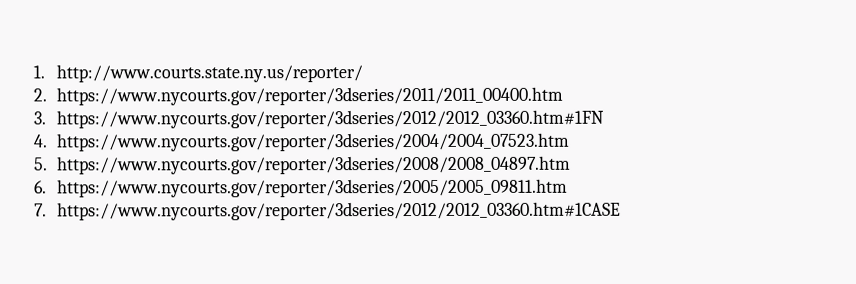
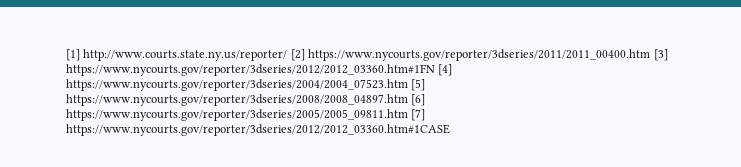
- 1. http://www.courts.state.ny.us/reporter/
- 2. https://www.nycourts.gov/reporter/3dseries/2011/2011_00400.htm
- 3. https://www.nycourts.gov/reporter/3dseries/2012/2012_03360.htm#1FN
- 4. https://www.nycourts.gov/reporter/3dseries/2004/2004_07523.htm
- 5. https://www.nycourts.gov/reporter/3dseries/2008/2008_04897.htm
- 6. https://www.nycourts.gov/reporter/3dseries/2005/2005_09811.htm
- 7. https://www.nycourts.gov/reporter/3dseries/2012/2012_03360.htm#1CASE
+ [1] http://www.courts.state.ny.us/reporter/ [2] https://www.nycourts.gov/reporter/3dseries/2011/2011_00400.htm [3] https://www.nycourts.gov/reporter/3dseries/2012/2012_03360.htm#1FN [4] https://www.nycourts.gov/reporter/3dseries/2004/2004_07523.htm [5] https://www.nycourts.gov/reporter/3dseries/2008/2008_04897.htm [6] https://www.nycourts.gov/reporter/3dseries/2005/2005_09811.htm [7] https://www.nycourts.gov/reporter/3dseries/2012/2012_03360.htm#1CASE

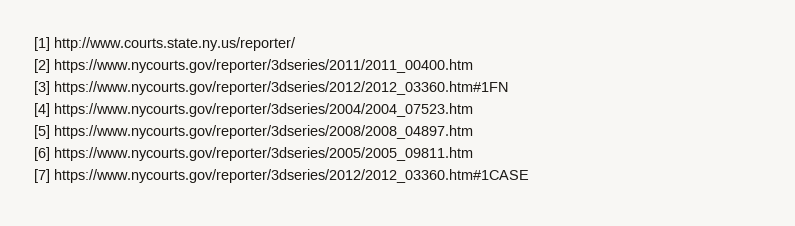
- [1] http://www.courts.state.ny.us/reporter/ [2] https://www.nycourts.gov/reporter/3dseries/2011/2011_00400.htm [3] https://www.nycourts.gov/reporter/3dseries/2012/2012_03360.htm#1FN [4] https://www.nycourts.gov/reporter/3dseries/2004/2004_07523.htm [5] https://www.nycourts.gov/reporter/3dseries/2008/2008_04897.htm [6] https://www.nycourts.gov/reporter/3dseries/2005/2005_09811.htm [7] https://www.nycourts.gov/reporter/3dseries/2012/2012_03360.htm#1CASE
+ [1] http://www.courts.state.ny.us/reporter/
+ [2] https://www.nycourts.gov/reporter/3dseries/2011/2011_00400.htm
+ [3] https://www.nycourts.gov/reporter/3dseries/2012/2012_03360.htm#1FN
+ [4] https://www.nycourts.gov/reporter/3dseries/2004/2004_07523.htm
+ [5] https://www.nycourts.gov/reporter/3dseries/2008/2008_04897.htm
+ [6] https://www.nycourts.gov/reporter/3dseries/2005/2005_09811.htm
+ [7] https://www.nycourts.gov/reporter/3dseries/2012/2012_03360.htm#1CASE

